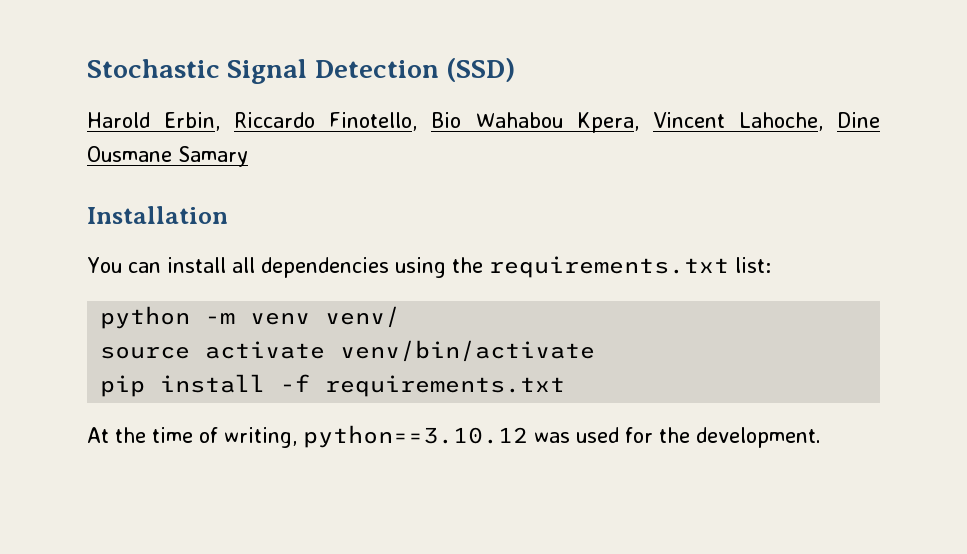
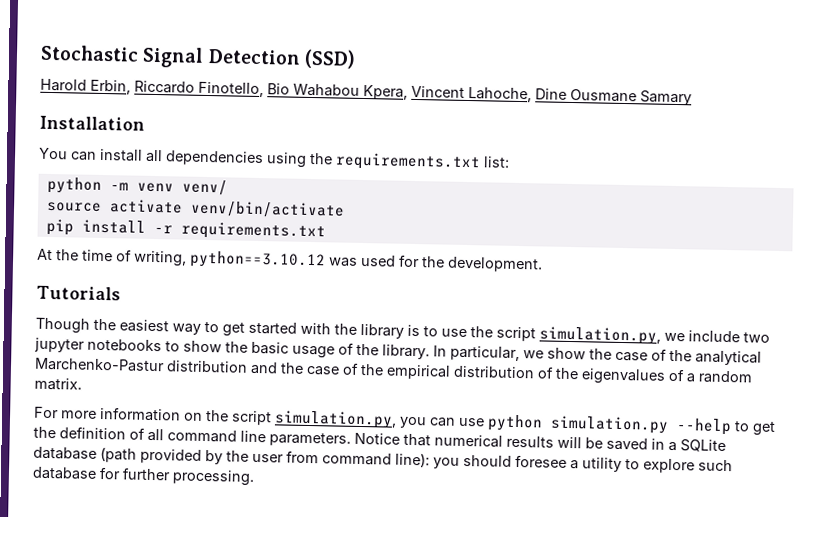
- pip install -f requirements.txt
+ pip install -r requirements.txt
+ Tutorials
+ Though the easiest way to get started with the library is to use the script simulation.py, we include two jupyter notebooks to show the basic usage of the library. In particular, we show the case of the analytical Marchenko-Pastur distribution and the case of the empirical distribution of the eigenvalues of a random matrix.
+ For more information on the script simulation.py, you can use python simulation.py --help to get the definition of all command line parameters. Notice that numerical results will be saved in a SQLite database (path provided by the user from command line): you should foresee a utility to explore such database for further processing.

